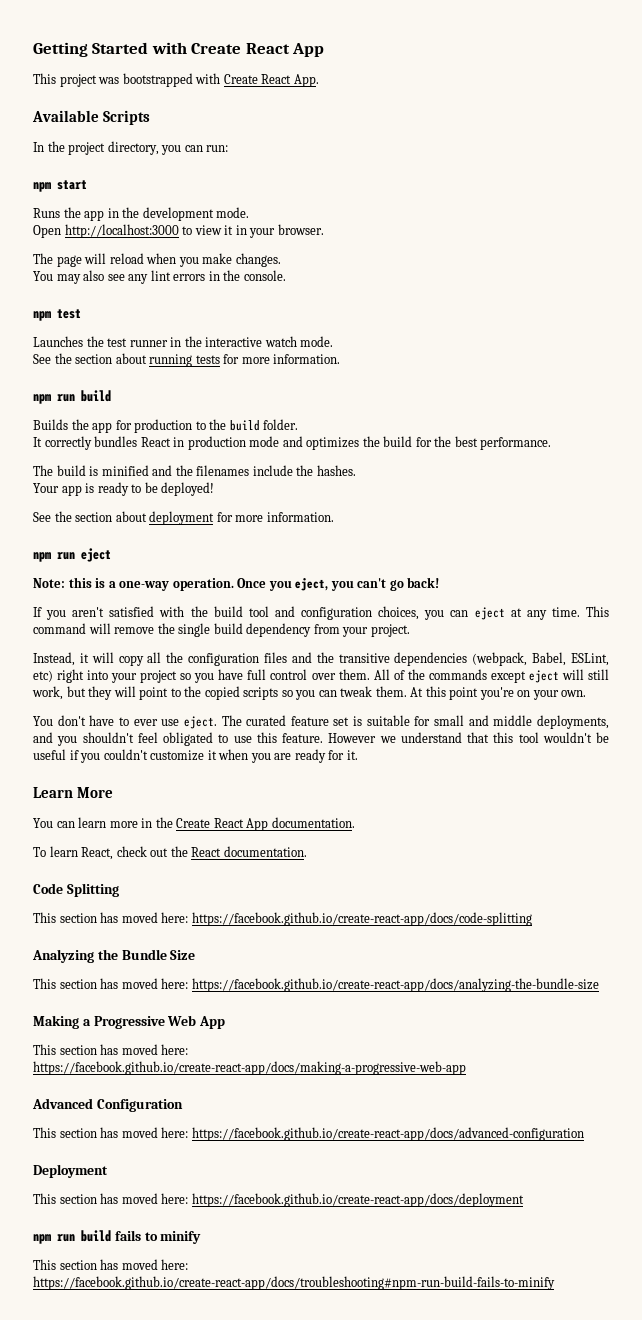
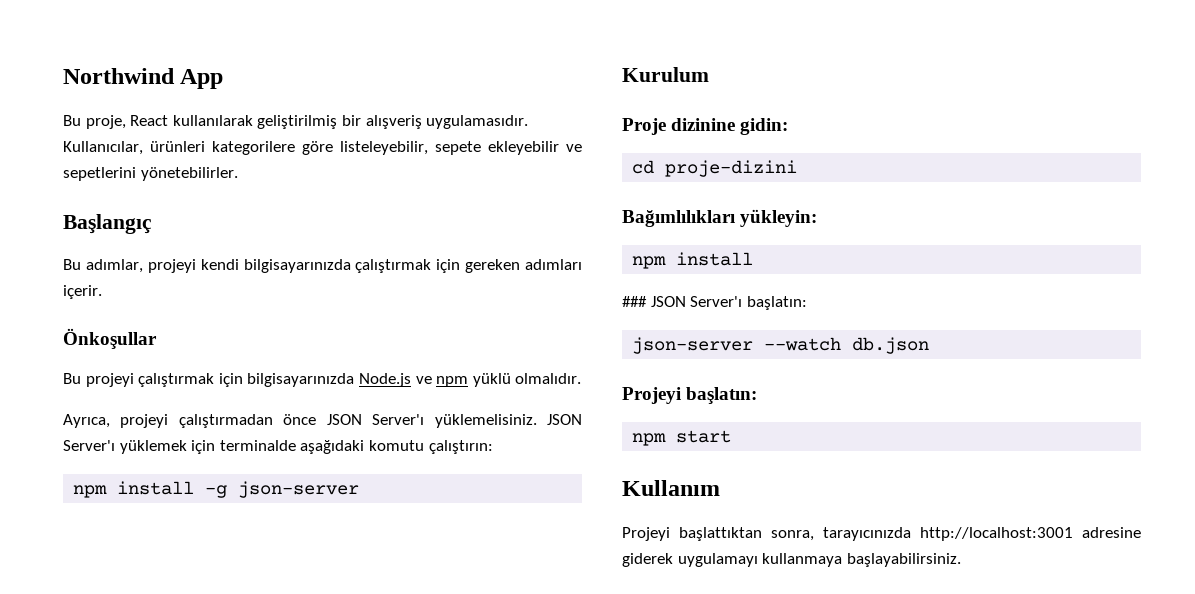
- Getting Started with Create React App
- This project was bootstrapped with Create React App.
- Available Scripts
- In the project directory, you can run:
+ Northwind App
+ Bu proje, React kullanılarak geliştirilmiş bir alışveriş uygulamasıdır. Kullanıcılar, ürünleri kategorilere göre listeleyebilir, sepete ekleyebilir ve sepetlerini yönetebilirler.
+ Başlangıç
+ Bu adımlar, projeyi kendi bilgisayarınızda çalıştırmak için gereken adımları içerir.
+ Önkoşullar
+ Bu projeyi çalıştırmak için bilgisayarınızda Node.js ve npm yüklü olmalıdır.
+ Ayrıca, projeyi çalıştırmadan önce JSON Server'ı yüklemelisiniz. JSON Server'ı yüklemek için terminalde aşağıdaki komutu çalıştırın:
+ npm install -g json-server
+ Kurulum
+ Proje dizinine gidin:
+ cd proje-dizini
+ Bağımlılıkları yükleyin:
+ npm install
+ ### JSON Server'ı başlatın:
+ json-server --watch db.json
+ Projeyi başlatın:
  npm start
- Runs the app in the development mode.
- Open http://localhost:3000 to view it in your browser.
- The page will reload when you make changes.
- You may also see any lint errors in the console.
- npm test
- Launches the test runner in the interactive watch mode.
- See the section about running tests for more information.
- npm run build
- Builds the app for production to the build folder.
- It correctly bundles React in production mode and optimizes the build for the best performance.
- The build is minified and the filenames include the hashes.
- Your app is ready to be deployed!
- See the section about deployment for more information.
- npm run eject
- Note: this is a one-way operation. Once you eject, you can't go back!
- If you aren't satisfied with the build tool and configuration choices, you can eject at any time. This command will remove the single build dependency from your project.
- Instead, it will copy all the configuration files and the transitive dependencies (webpack, Babel, ESLint, etc) right into your project so you have full control over them. All of the commands except eject will still work, but they will point to the copied scripts so you can tweak them. At this point you're on your own.
- You don't have to ever use eject. The curated feature set is suitable for small and middle deployments, and you shouldn't feel obligated to use this feature. However we understand that this tool wouldn't be useful if you couldn't customize it when you are ready for it.
- Learn More
- You can learn more in the Create React App documentation.
- To learn React, check out the React documentation.
- Code Splitting
- This section has moved here: https://facebook.github.io/create-react-app/docs/code-splitting
- Analyzing the Bundle Size
- This section has moved here: https://facebook.github.io/create-react-app/docs/analyzing-the-bundle-size
- Making a Progressive Web App
- This section has moved here: https://facebook.github.io/create-react-app/docs/making-a-progressive-web-app
- Advanced Configuration
- This section has moved here: https://facebook.github.io/create-react-app/docs/advanced-configuration
- Deployment
- This section has moved here: https://facebook.github.io/create-react-app/docs/deployment
- npm run build fails to minify
- This section has moved here: https://facebook.github.io/create-react-app/docs/troubleshooting#npm-run-build-fails-to-minify
+ Kullanım
+ Projeyi başlattıktan sonra, tarayıcınızda http://localhost:3001 adresine giderek uygulamayı kullanmaya başlayabilirsiniz.

